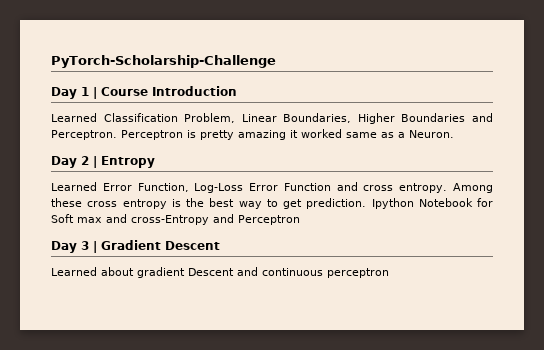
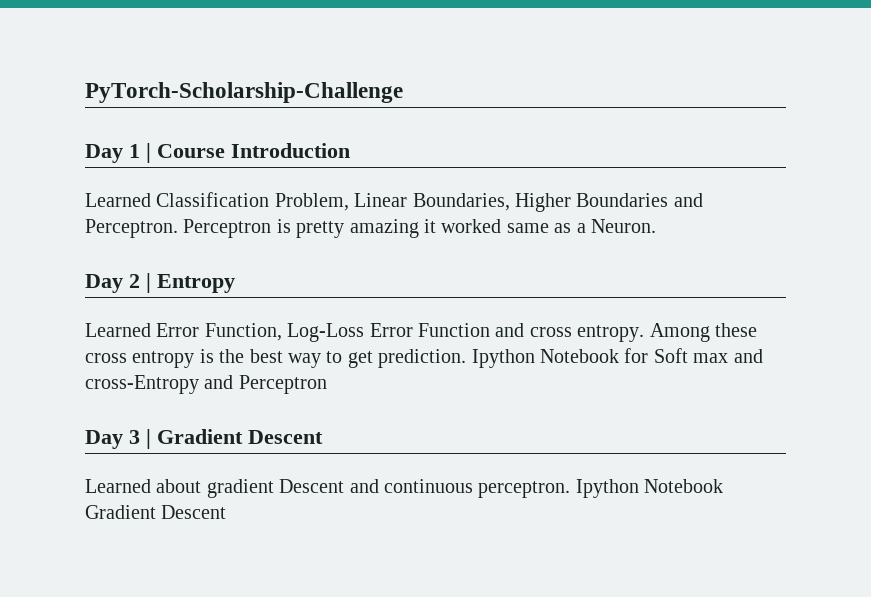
- Learned about gradient Descent and continuous perceptron
+ Learned about gradient Descent and continuous perceptron. Ipython Notebook Gradient Descent

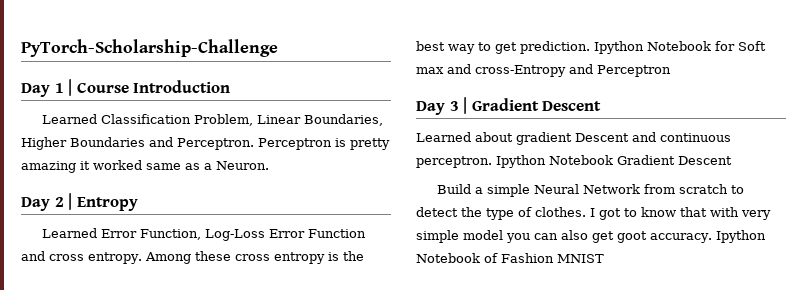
+ Build a simple Neural Network from scratch to detect the type of clothes. I got to know that with very simple model you can also get goot accuracy. Ipython Notebook of Fashion MNIST

